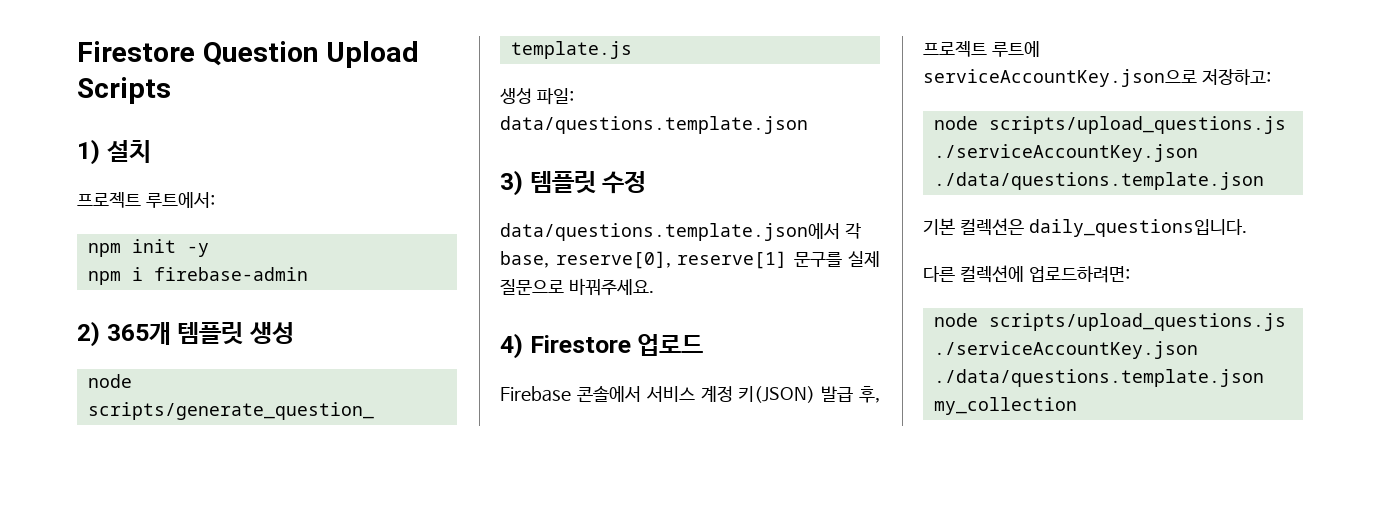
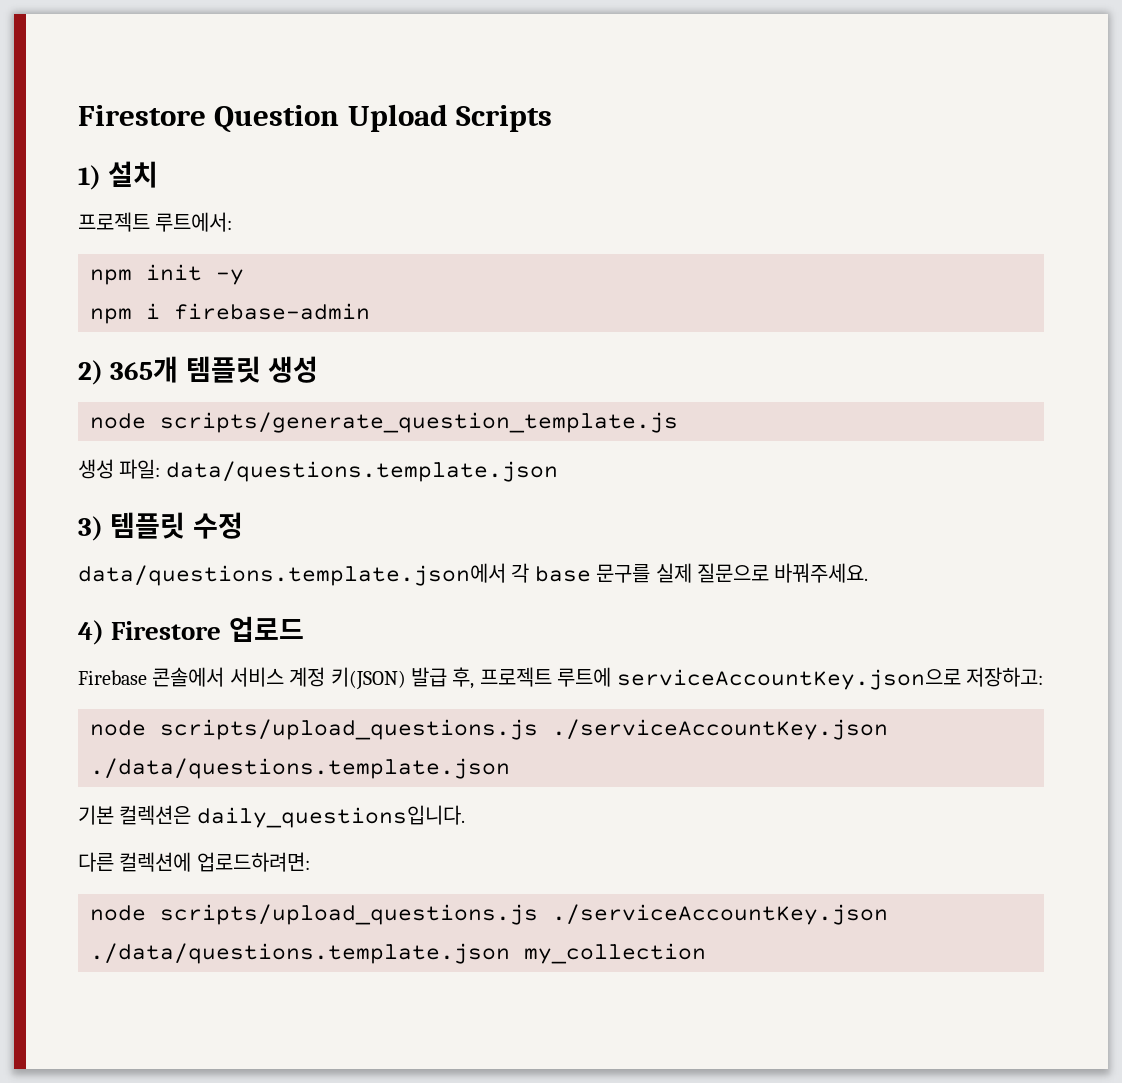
- data/questions.template.json에서 각 base, reserve[0], reserve[1] 문구를 실제 질문으로 바꿔주세요.
+ data/questions.template.json에서 각 base 문구를 실제 질문으로 바꿔주세요.

